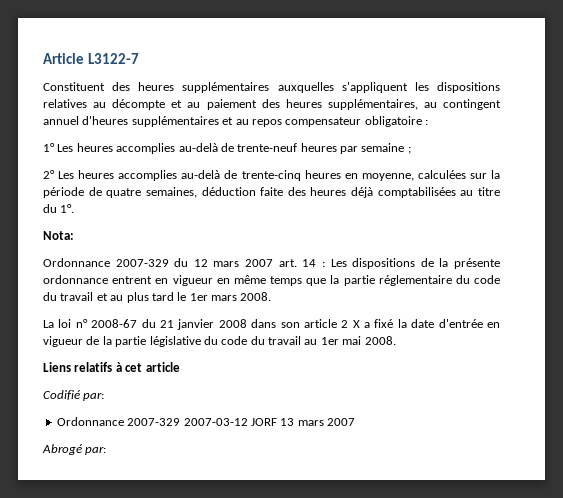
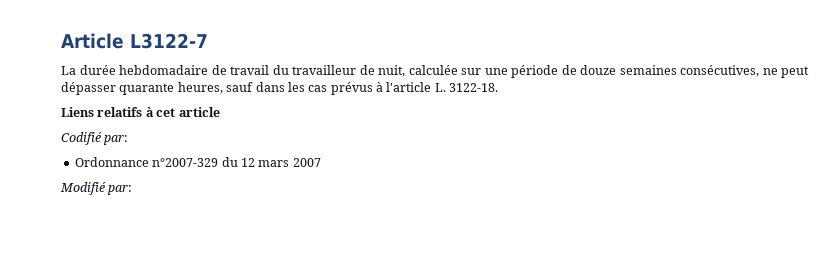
- Constituent des heures supplémentaires auxquelles s'appliquent les dispositions relatives au décompte et au paiement des heures supplémentaires, au contingent annuel d'heures supplémentaires et au repos compensateur obligatoire :
- 1° Les heures accomplies au-delà de trente-neuf heures par semaine ;
- 2° Les heures accomplies au-delà de trente-cinq heures en moyenne, calculées sur la période de quatre semaines, déduction faite des heures déjà comptabilisées au titre du 1°.
- Nota:
- Ordonnance 2007-329 du 12 mars 2007 art. 14 : Les dispositions de la présente ordonnance entrent en vigueur en même temps que la partie réglementaire du code du travail et au plus tard le 1er mars 2008.
- La loi n° 2008-67 du 21 janvier 2008 dans son article 2 X a fixé la date d'entrée en vigueur de la partie législative du code du travail au 1er mai 2008.
+ La durée hebdomadaire de travail du travailleur de nuit, calculée sur une période de douze semaines consécutives, ne peut dépasser quarante heures, sauf dans les cas prévus à l'article L. 3122-18.
- Ordonnance 2007-329 2007-03-12 JORF 13 mars 2007
+ Ordonnance n°2007-329 du 12 mars 2007
- Abrogé par:
+ Modifié par:

